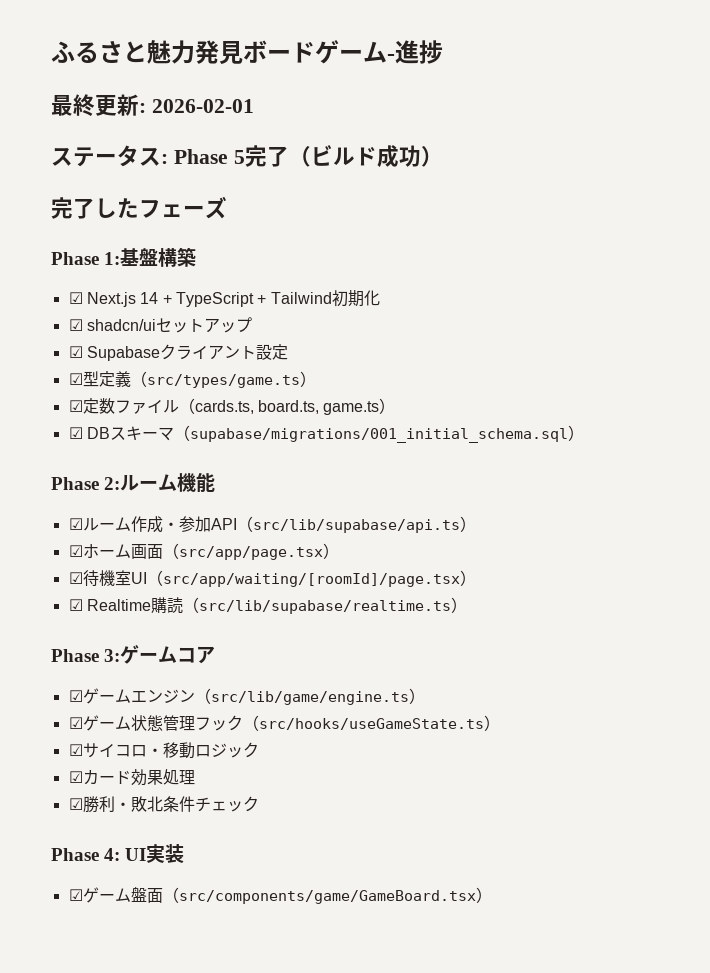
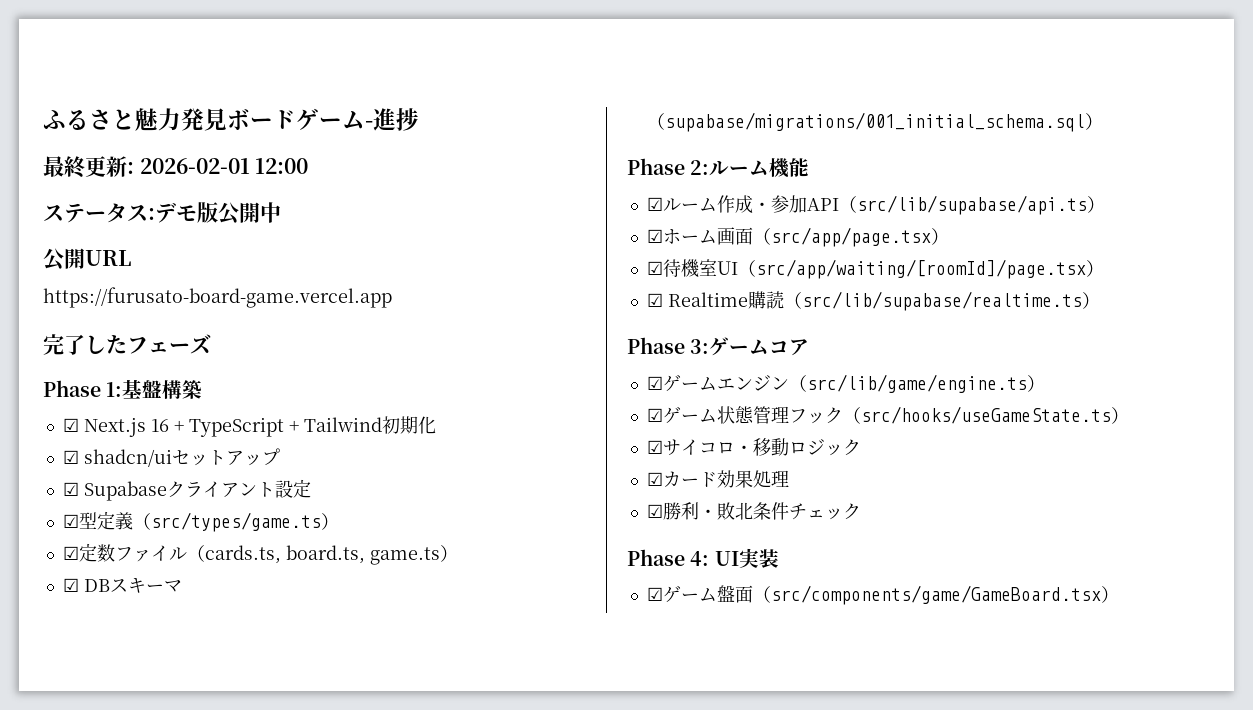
- 最終更新: 2026-02-01
+ 最終更新: 2026-02-01 12:00
- ステータス: Phase 5完了（ビルド成功）
+ ステータス:デモ版公開中
+ 公開URL
+ https://furusato-board-game.vercel.app
- ☑ Next.js 14 + TypeScript + Tailwind初期化
+ ☑ Next.js 16 + TypeScript + Tailwind初期化

